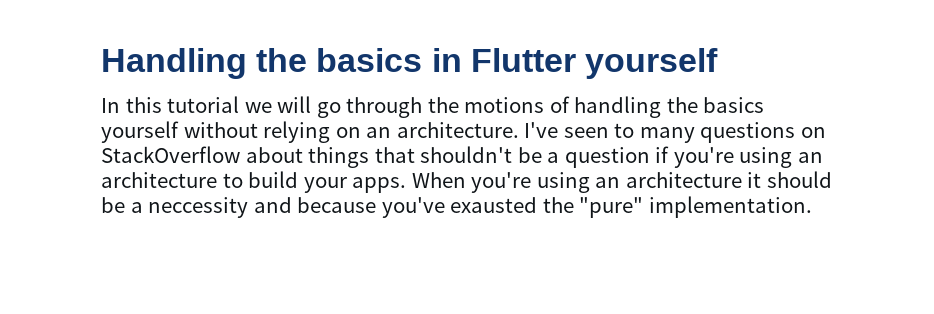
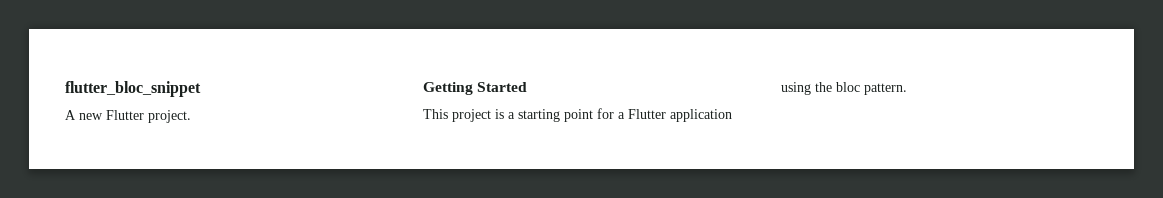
- Handling the basics in Flutter yourself
- In this tutorial we will go through the motions of handling the basics yourself without relying on an architecture. I've seen to many questions on StackOverflow about things that shouldn't be a question if you're using an architecture to build your apps. When you're using an architecture it should be a neccessity and because you've exausted the "pure" implementation.
+ flutter_bloc_snippet
+ A new Flutter project.
+ Getting Started
+ This project is a starting point for a Flutter application using the bloc pattern.

